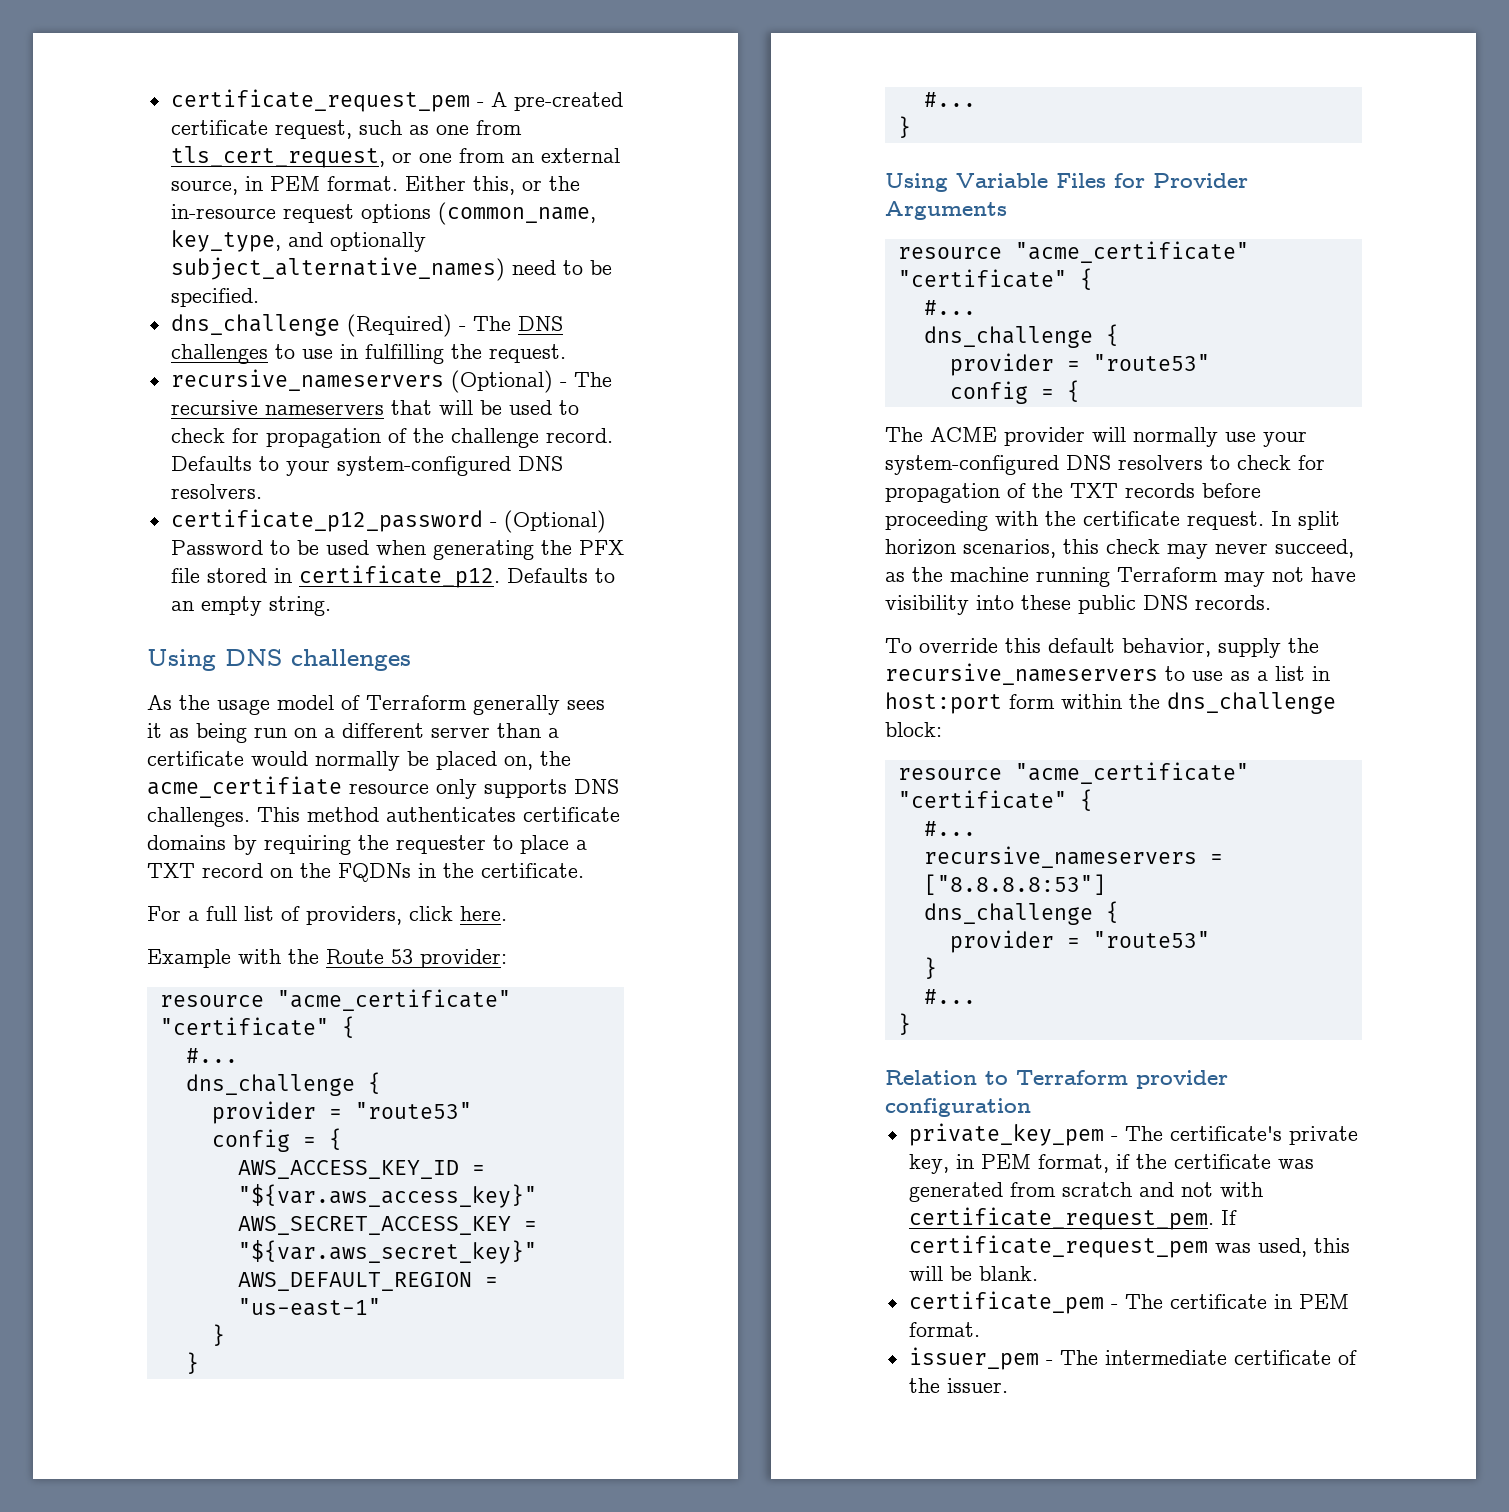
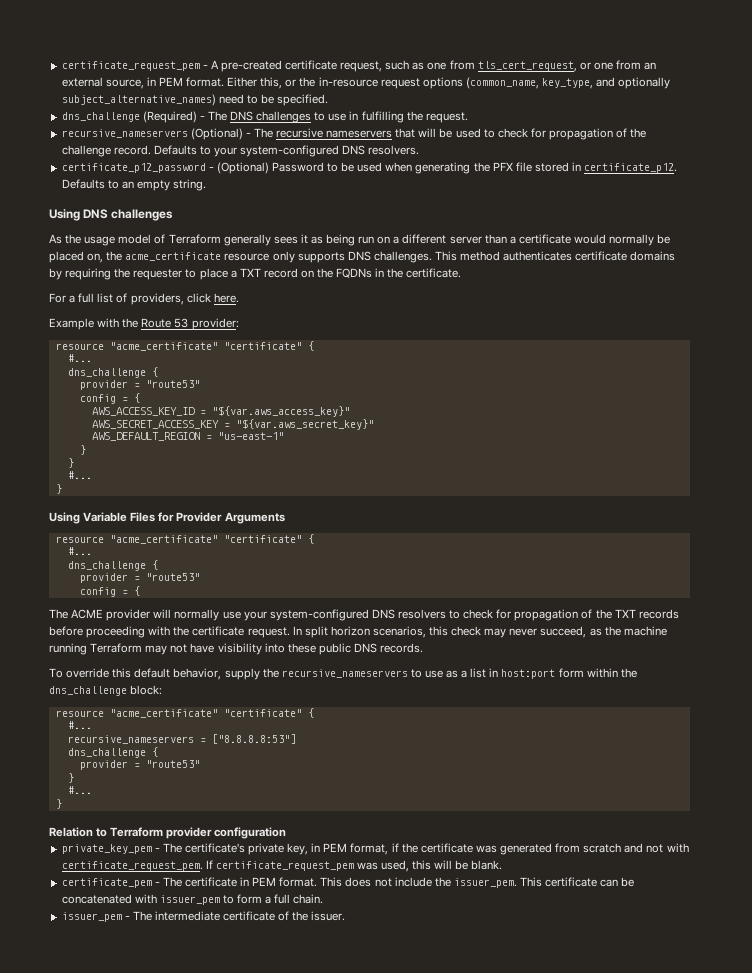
- As the usage model of Terraform generally sees it as being run on a different server than a certificate would normally be placed on, the acme_certifiate resource only supports DNS challenges.
+ As the usage model of Terraform generally sees it as being run on a different server than a certificate would normally be placed on, the acme_certificate resource only supports DNS challenges.
+ This does not include the issuer_pem. This certificate can be concatenated with issuer_pem to form a full chain.

